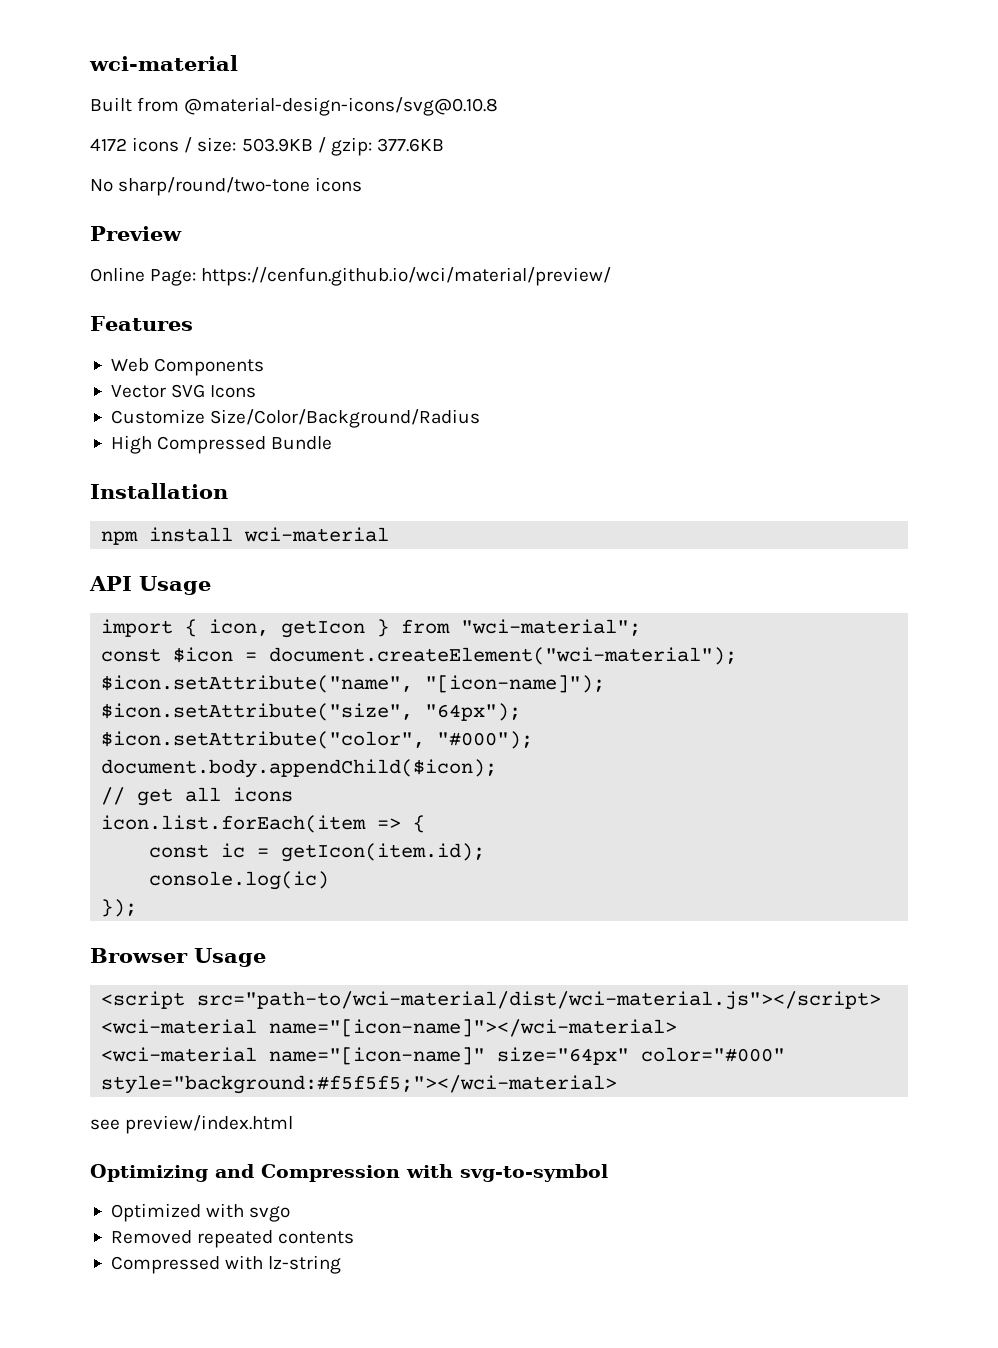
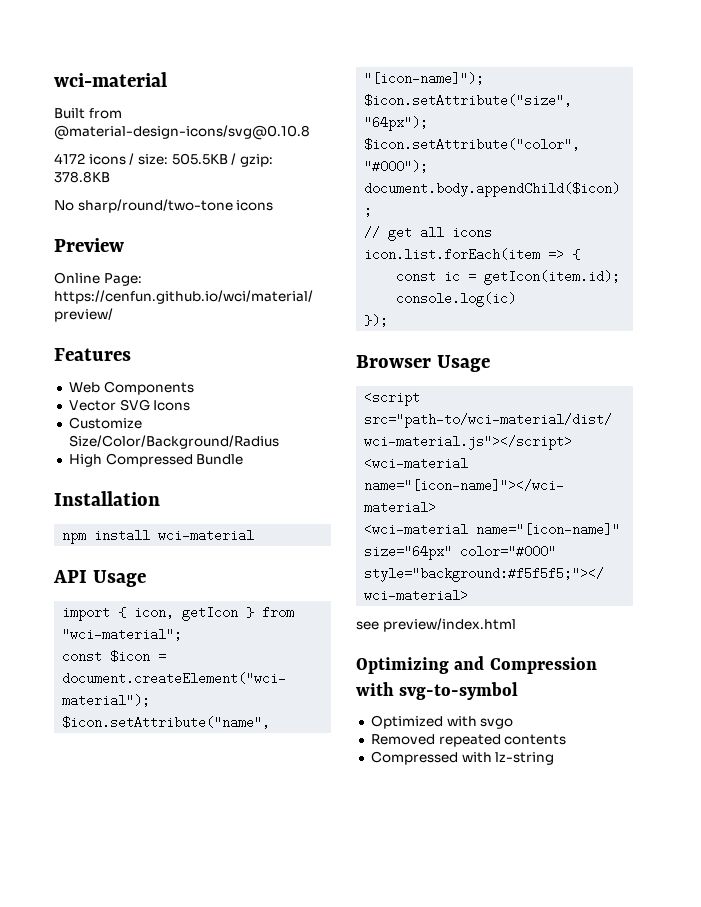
- 4172 icons / size: 503.9KB / gzip: 377.6KB
+ 4172 icons / size: 505.5KB / gzip: 378.8KB

